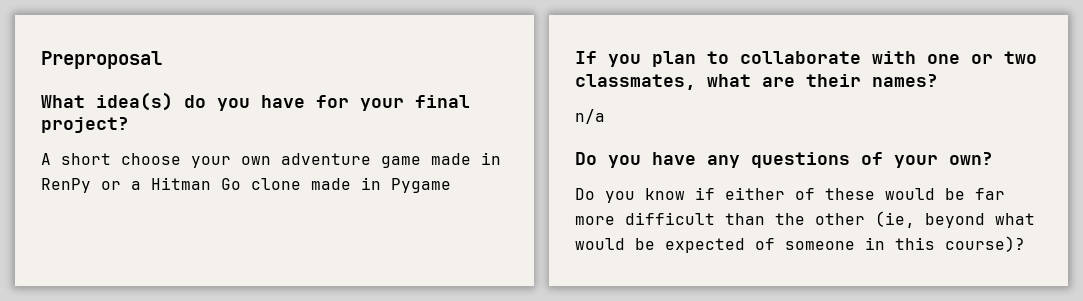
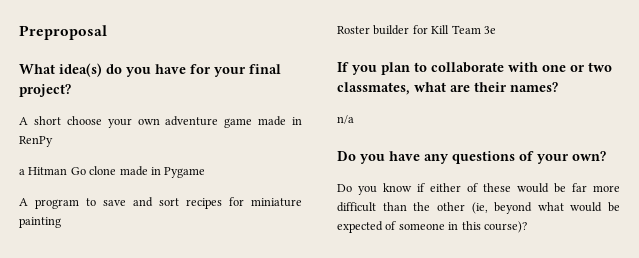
- A short choose your own adventure game made in RenPy or a Hitman Go clone made in Pygame
+ A short choose your own adventure game made in RenPy
+ a Hitman Go clone made in Pygame
+ A program to save and sort recipes for miniature painting
+ Roster builder for Kill Team 3e

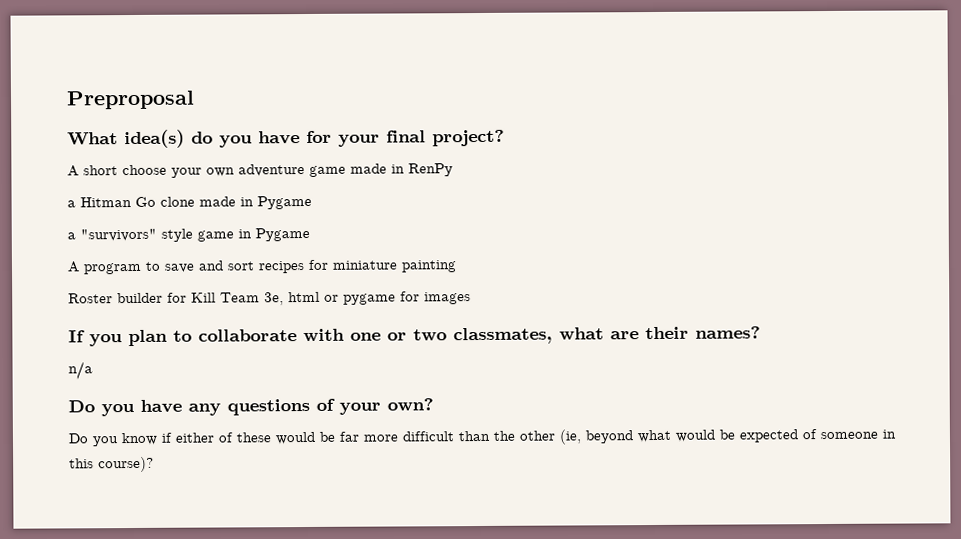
+ a "survivors" style game in Pygame
- Roster builder for Kill Team 3e
+ Roster builder for Kill Team 3e, html or pygame for images

